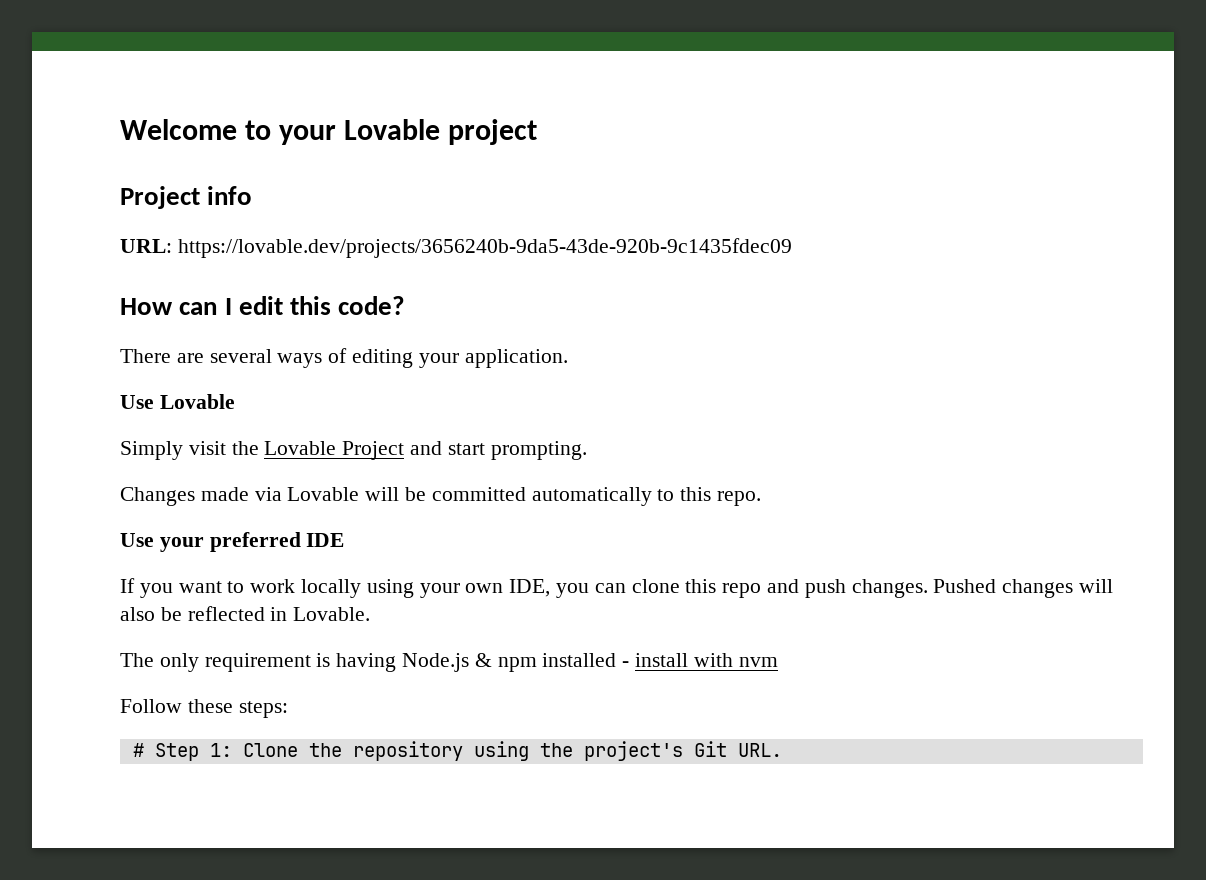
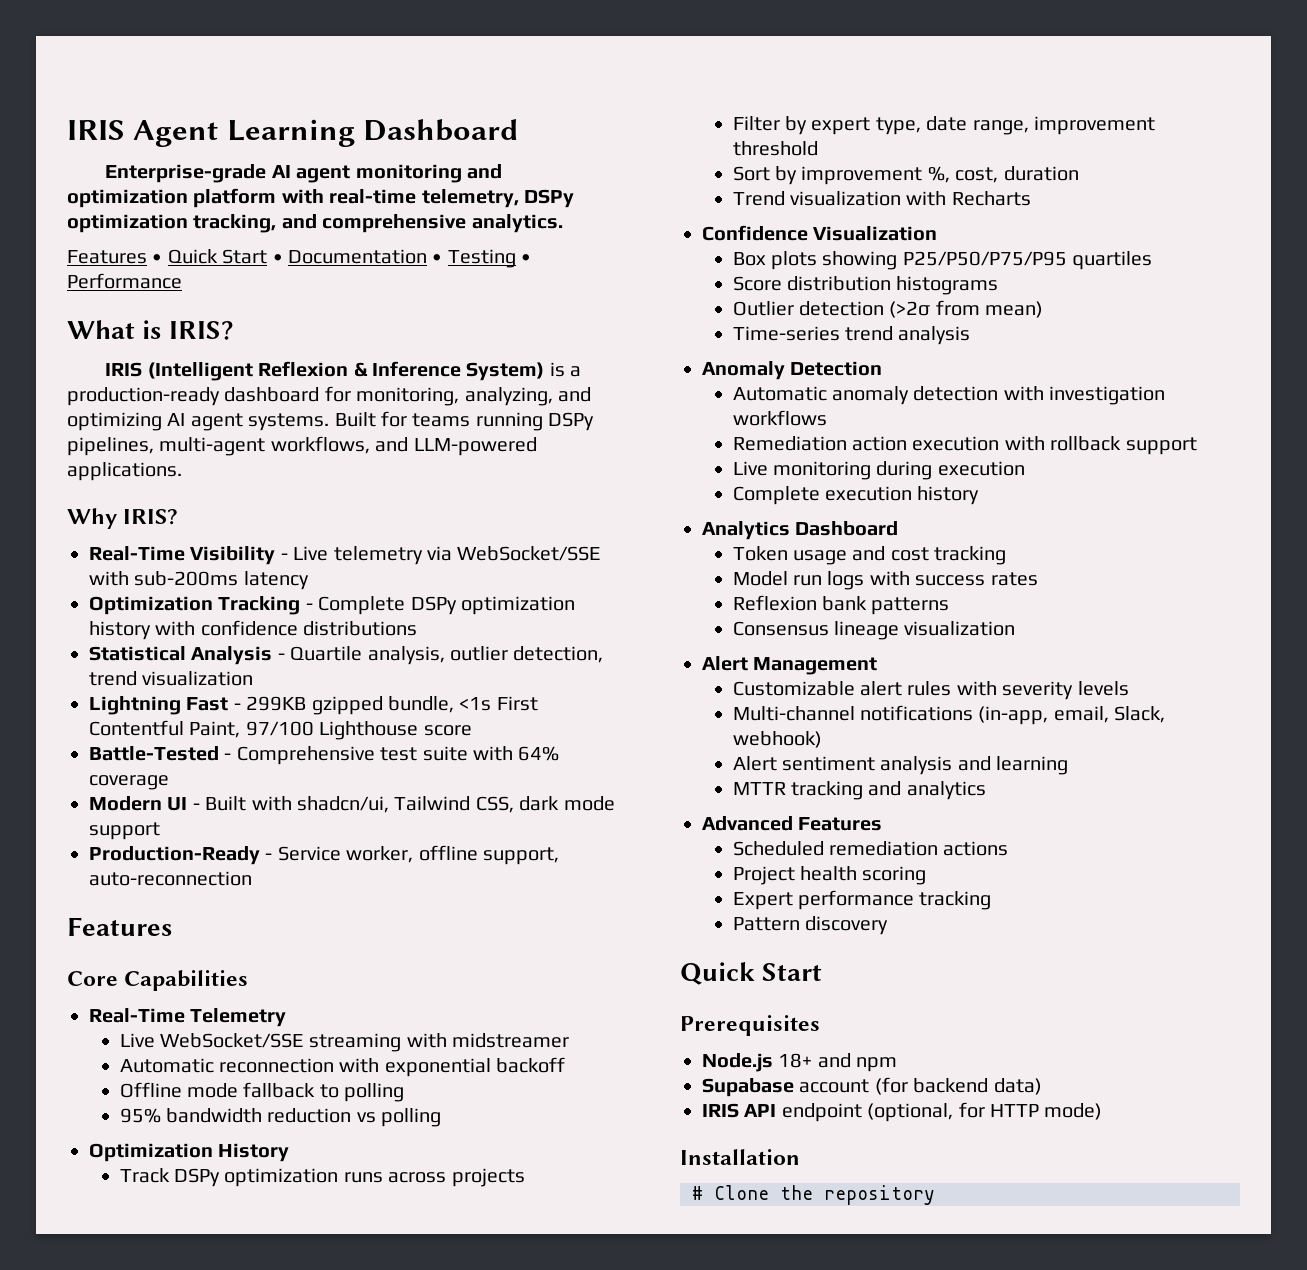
- Welcome to your Lovable project
- Project info
- URL: https://lovable.dev/projects/3656240b-9da5-43de-920b-9c1435fdec09
- How can I edit this code?
- There are several ways of editing your application.
- Use Lovable
- Simply visit the Lovable Project and start prompting.
- Changes made via Lovable will be committed automatically to this repo.
- Use your preferred IDE
- If you want to work locally using your own IDE, you can clone this repo and push changes. Pushed changes will also be reflected in Lovable.
- The only requirement is having Node.js & npm installed - install with nvm
- Follow these steps:
+ IRIS Agent Learning Dashboard
+ Enterprise-grade AI agent monitoring and optimization platform with real-time telemetry, DSPy optimization tracking, and comprehensive analytics.
+ Features • Quick Start • Documentation • Testing • Performance
+ What is IRIS?
+ IRIS (Intelligent Reflexion & Inference System) is a production-ready dashboard for monitoring, analyzing, and optimizing AI agent systems. Built for teams running DSPy pipelines, multi-agent workflows, and LLM-powered applications.
+ Why IRIS?
+ Real-Time Visibility - Live telemetry via WebSocket/SSE with sub-200ms latency
+ Optimization Tracking - Complete DSPy optimization history with confidence distributions
+ Statistical Analysis - Quartile analysis, outlier detection, trend visualization
+ Lightning Fast - 299KB gzipped bundle, <1s First Contentful Paint, 97/100 Lighthouse score
+ Battle-Tested - Comprehensive test suite with 64% coverage
+ Modern UI - Built with shadcn/ui, Tailwind CSS, dark mode support
+ Production-Ready - Service worker, offline support, auto-reconnection
+ Features
+ Core Capabilities
+ Real-Time Telemetry
+ Live WebSocket/SSE streaming with midstreamer
+ Automatic reconnection with exponential backoff
+ Offline mode fallback to polling
+ 95% bandwidth reduction vs polling
+ Optimization History
+ Track DSPy optimization runs across projects
+ Filter by expert type, date range, improvement threshold
+ Sort by improvement %, cost, duration
+ Trend visualization with Recharts
+ Confidence Visualization
+ Box plots showing P25/P50/P75/P95 quartiles
+ Score distribution histograms
+ Outlier detection (>2σ from mean)
+ Time-series trend analysis
+ Anomaly Detection
+ Automatic anomaly detection with investigation workflows
+ Remediation action execution with rollback support
+ Live monitoring during execution
+ Complete execution history
+ Analytics Dashboard
+ Token usage and cost tracking
+ Model run logs with success rates
+ Reflexion bank patterns
+ Consensus lineage visualization
+ Alert Management
+ Customizable alert rules with severity levels
+ Multi-channel notifications (in-app, email, Slack, webhook)
+ Alert sentiment analysis and learning
+ MTTR tracking and analytics
+ Advanced Features
+ Scheduled remediation actions
+ Project health scoring
+ Expert performance tracking
+ Pattern discovery
+ Quick Start
+ Prerequisites
+ Node.js 18+ and npm
+ Supabase account (for backend data)
+ IRIS API endpoint (optional, for HTTP mode)
+ Installation
- # Step 1: Clone the repository using the project's Git URL.
+ # Clone the repository

